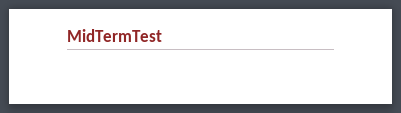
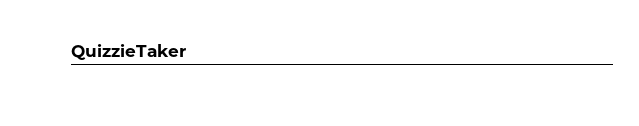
- MidTermTest
+ QuizzieTaker

